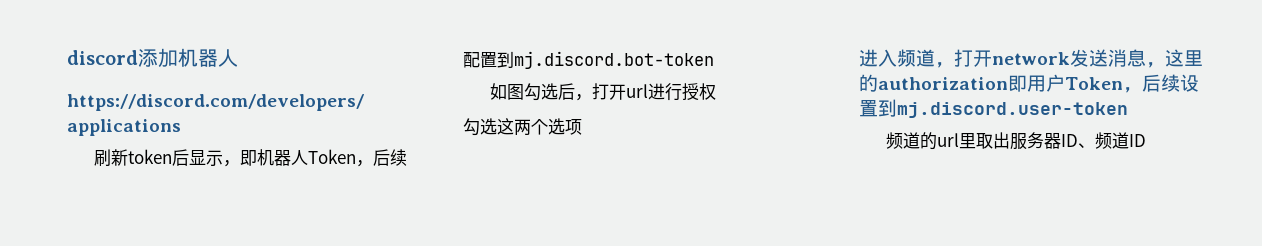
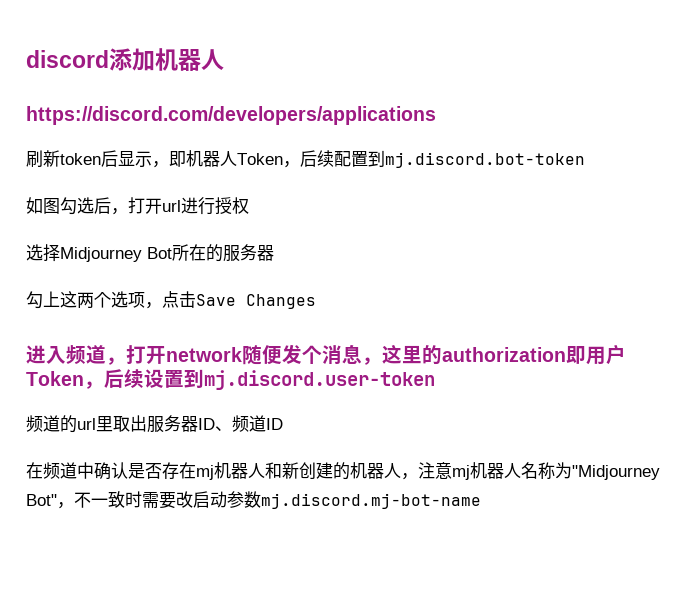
- 勾选这两个选项
+ 选择Midjourney Bot所在的服务器
+ 勾上这两个选项，点击Save Changes
- 进入频道，打开network发送消息，这里的authorization即用户Token，后续设置到mj.discord.user-token
+ 进入频道，打开network随便发个消息，这里的authorization即用户Token，后续设置到mj.discord.user-token
+ 在频道中确认是否存在mj机器人和新创建的机器人，注意mj机器人名称为"Midjourney Bot"，不一致时需要改启动参数mj.discord.mj-bot-name

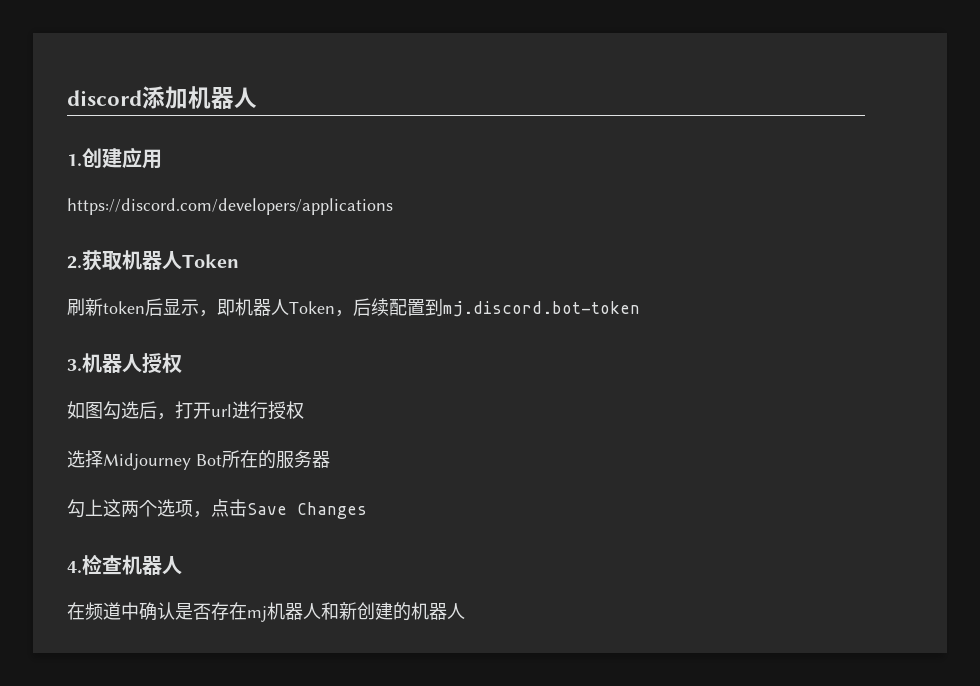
+ 1.创建应用
  https://discord.com/developers/applications
+ 2.获取机器人Token
+ 3.机器人授权
- 进入频道，打开network随便发个消息，这里的authorization即用户Token，后续设置到mj.discord.user-token
- 频道的url里取出服务器ID、频道ID
+ 4.检查机器人
- 在频道中确认是否存在mj机器人和新创建的机器人，注意mj机器人名称为"Midjourney Bot"，不一致时需要改启动参数mj.discord.mj-bot-name
+ 在频道中确认是否存在mj机器人和新创建的机器人

